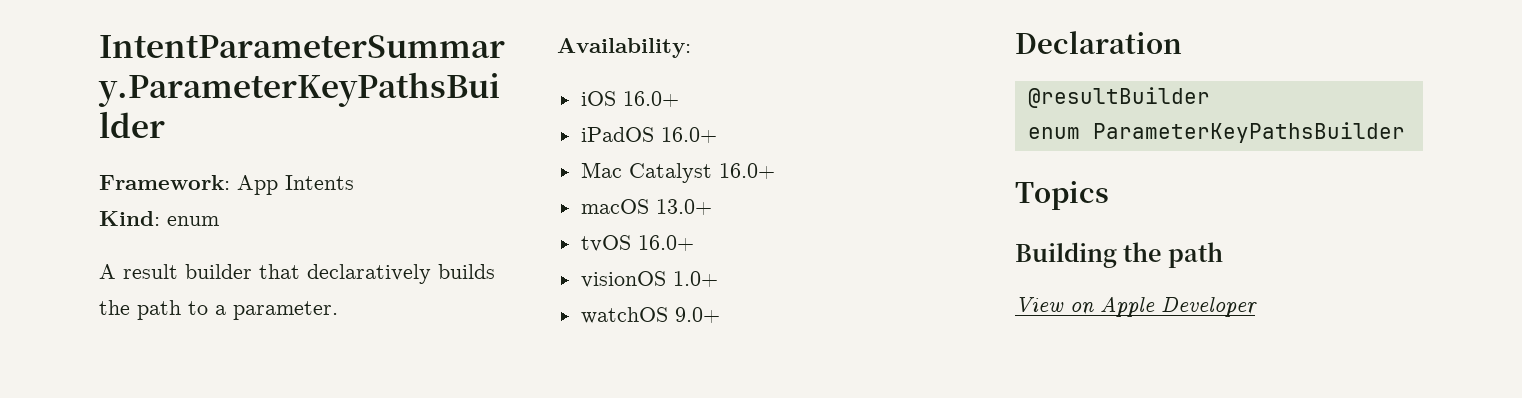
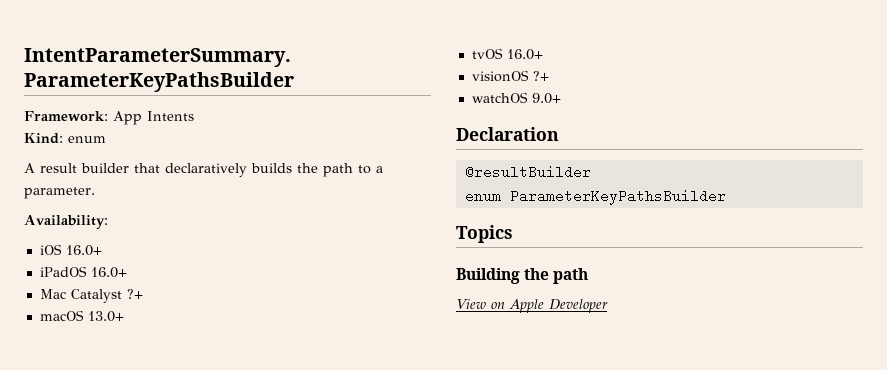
- Mac Catalyst 16.0+
+ Mac Catalyst ?+
- visionOS 1.0+
+ visionOS ?+

